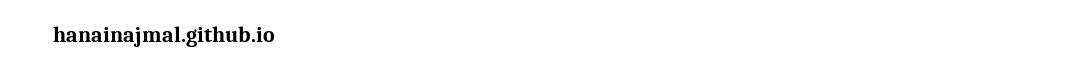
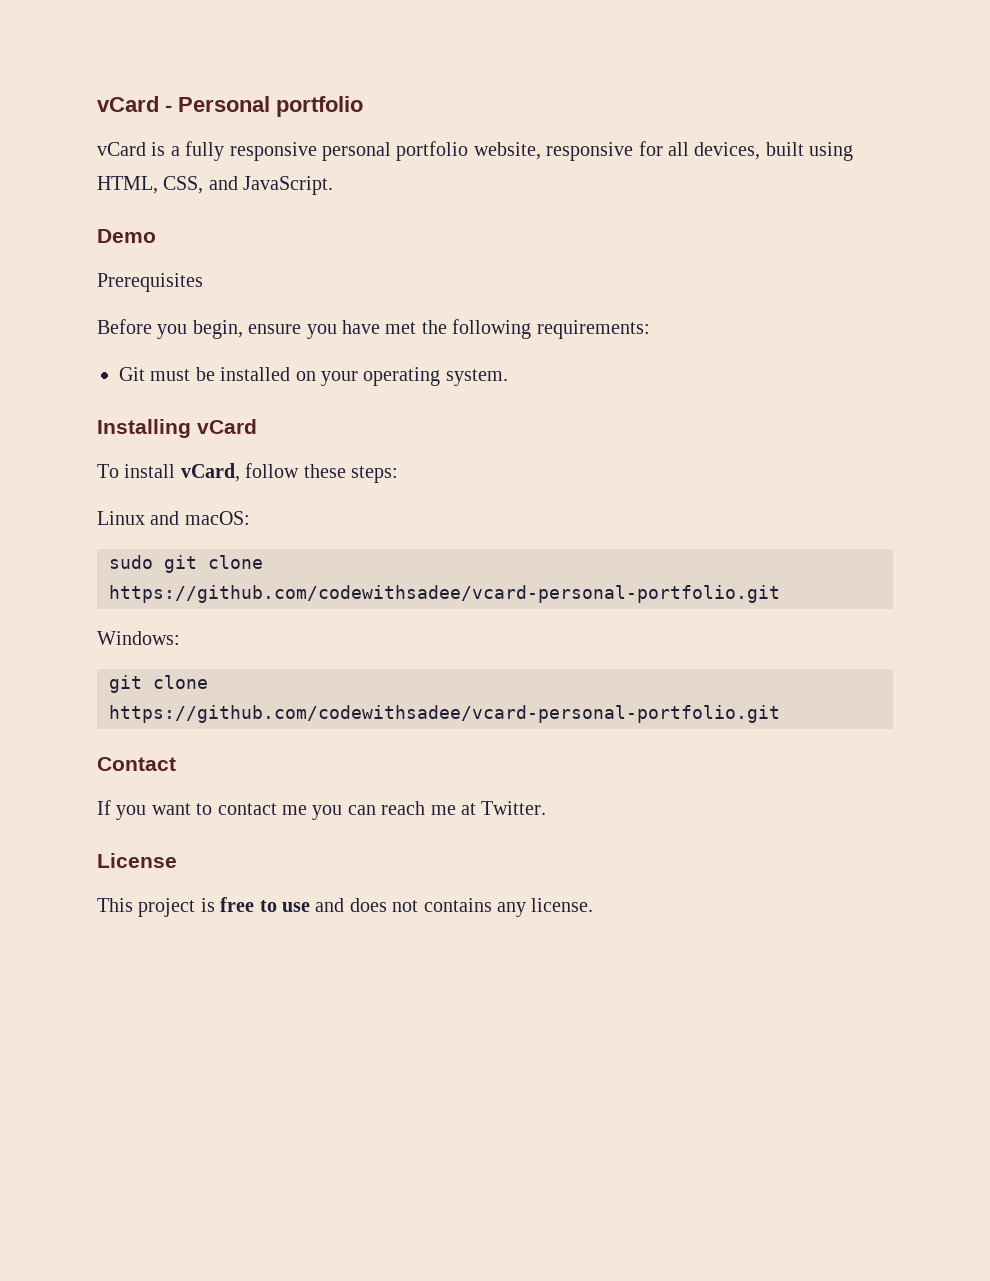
- hanainajmal.github.io
+ vCard - Personal portfolio
+ vCard is a fully responsive personal portfolio website, responsive for all devices, built using HTML, CSS, and JavaScript.
+ Demo
+ Prerequisites
+ Before you begin, ensure you have met the following requirements:
+ Git must be installed on your operating system.
+ Installing vCard
+ To install vCard, follow these steps:
+ Linux and macOS:
+ sudo git clone https://github.com/codewithsadee/vcard-personal-portfolio.git
+ Windows:
+ git clone https://github.com/codewithsadee/vcard-personal-portfolio.git
+ Contact
+ If you want to contact me you can reach me at Twitter.
+ License
+ This project is free to use and does not contains any license.

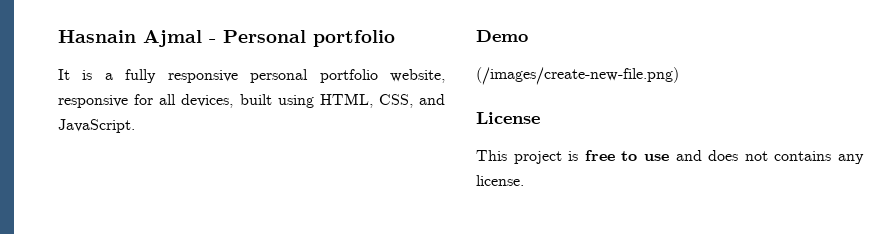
- vCard - Personal portfolio
+ Hasnain Ajmal - Personal portfolio
- vCard is a fully responsive personal portfolio website, responsive for all devices, built using HTML, CSS, and JavaScript.
+ It is a fully responsive personal portfolio website, responsive for all devices, built using HTML, CSS, and JavaScript.
- Prerequisites
- Before you begin, ensure you have met the following requirements:
- Git must be installed on your operating system.
- Installing vCard
- To install vCard, follow these steps:
- Linux and macOS:
- sudo git clone https://github.com/codewithsadee/vcard-personal-portfolio.git
- Windows:
- git clone https://github.com/codewithsadee/vcard-personal-portfolio.git
- Contact
- If you want to contact me you can reach me at Twitter.
+ (/images/create-new-file.png)

